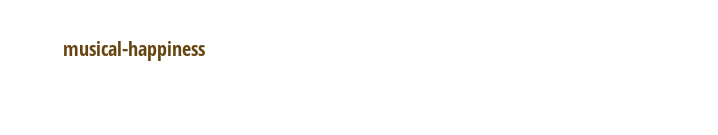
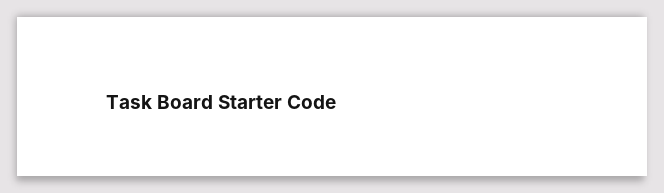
- musical-happiness
+ Task Board Starter Code

